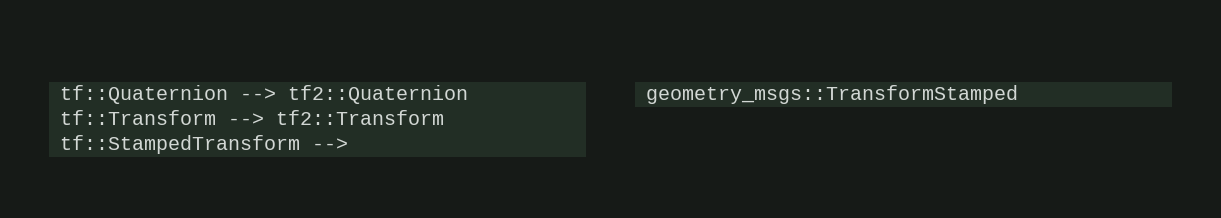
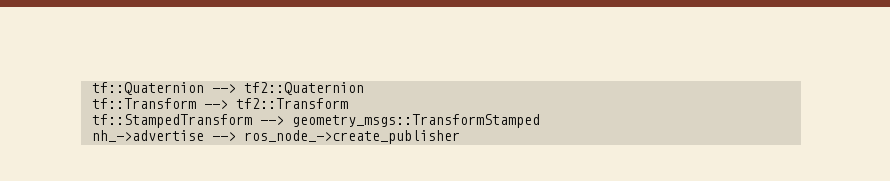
+ nh_->advertise --> ros_node_->create_publisher

